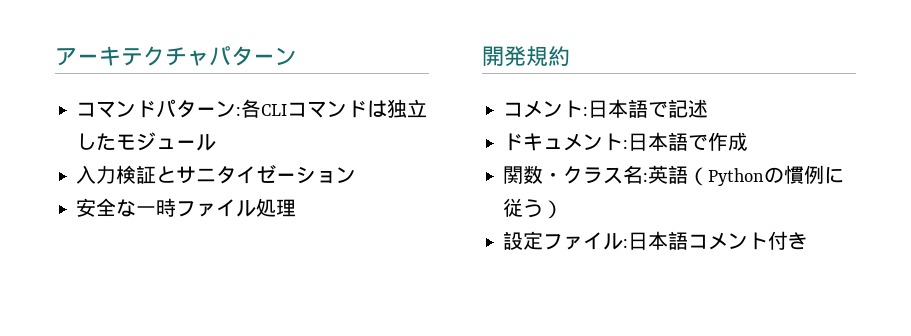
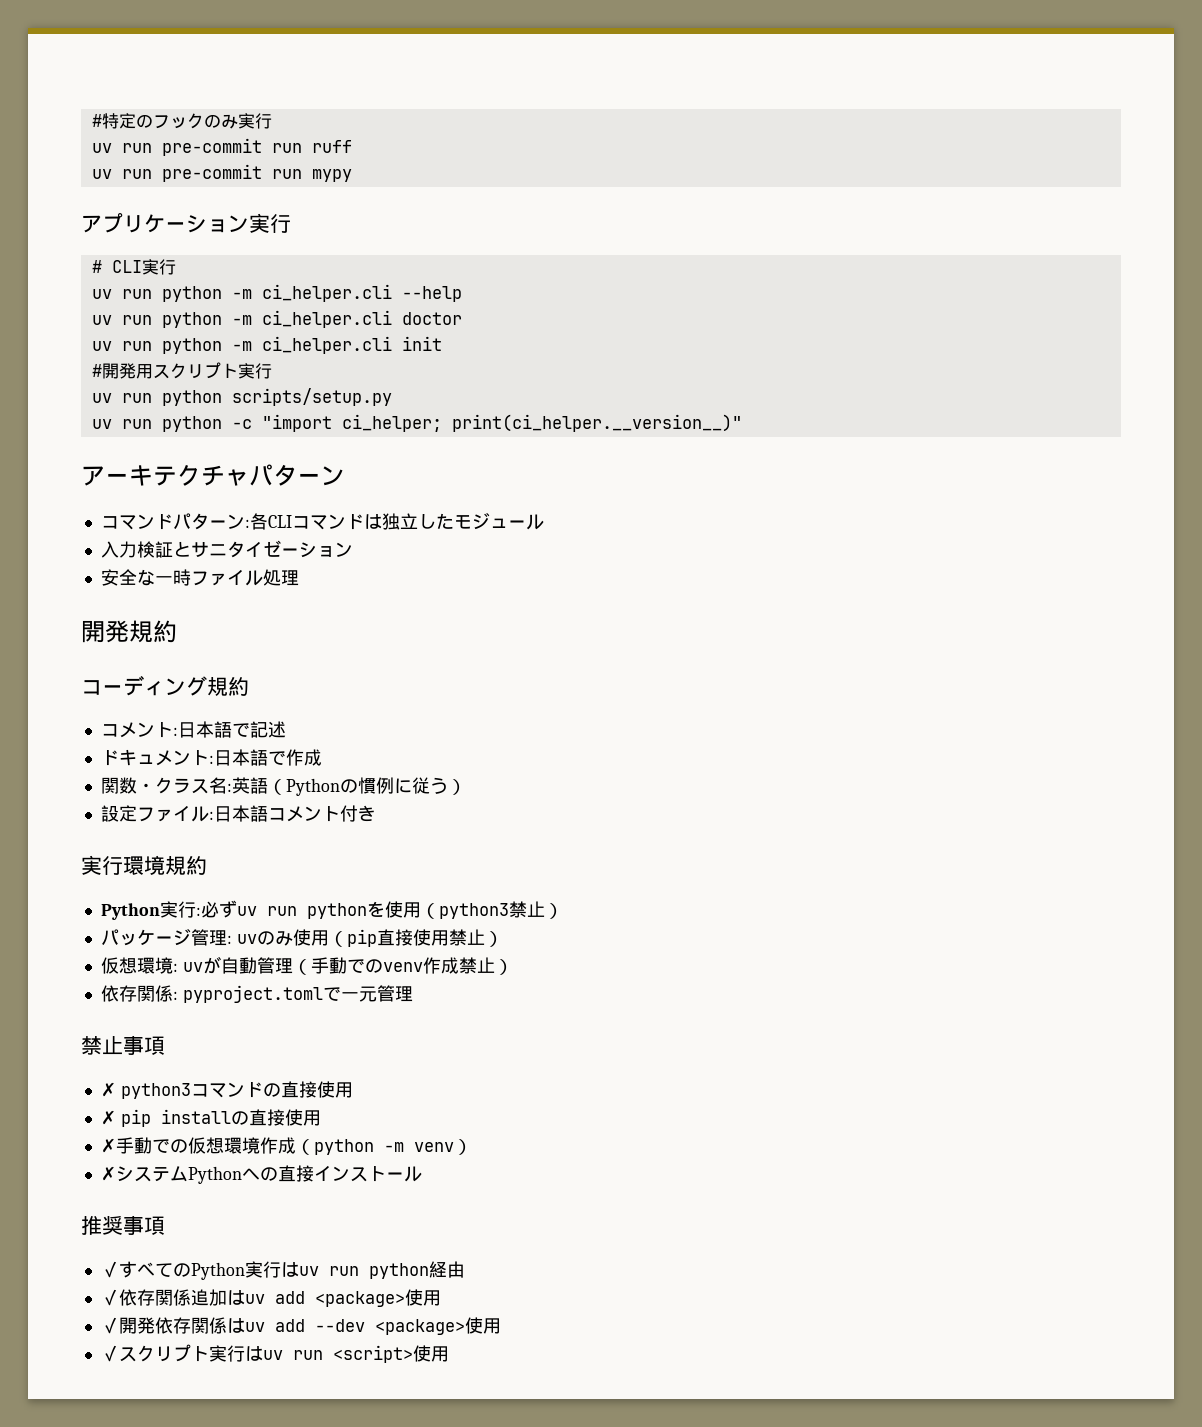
+ #特定のフックのみ実行
+ uv run pre-commit run ruff
+ uv run pre-commit run mypy
+ アプリケーション実行
+ # CLI実行
+ uv run python -m ci_helper.cli --help
+ uv run python -m ci_helper.cli doctor
+ uv run python -m ci_helper.cli init
+ #開発用スクリプト実行
+ uv run python scripts/setup.py
+ uv run python -c "import ci_helper; print(ci_helper.__version__)"
+ コーディング規約
+ 実行環境規約
+ Python実行:必ずuv run pythonを使用（python3禁止）
+ パッケージ管理: uvのみ使用（pip直接使用禁止）
+ 仮想環境: uvが自動管理（手動でのvenv作成禁止）
+ 依存関係: pyproject.tomlで一元管理
+ 禁止事項
+ ✗ python3コマンドの直接使用
+ ✗ pip installの直接使用
+ ✗手動での仮想環境作成（python -m venv）
+ ✗システムPythonへの直接インストール
+ 推奨事項
+ ✓すべてのPython実行はuv run python経由
+ ✓依存関係追加はuv add <package>使用
+ ✓開発依存関係はuv add --dev <package>使用
+ ✓スクリプト実行はuv run <script>使用

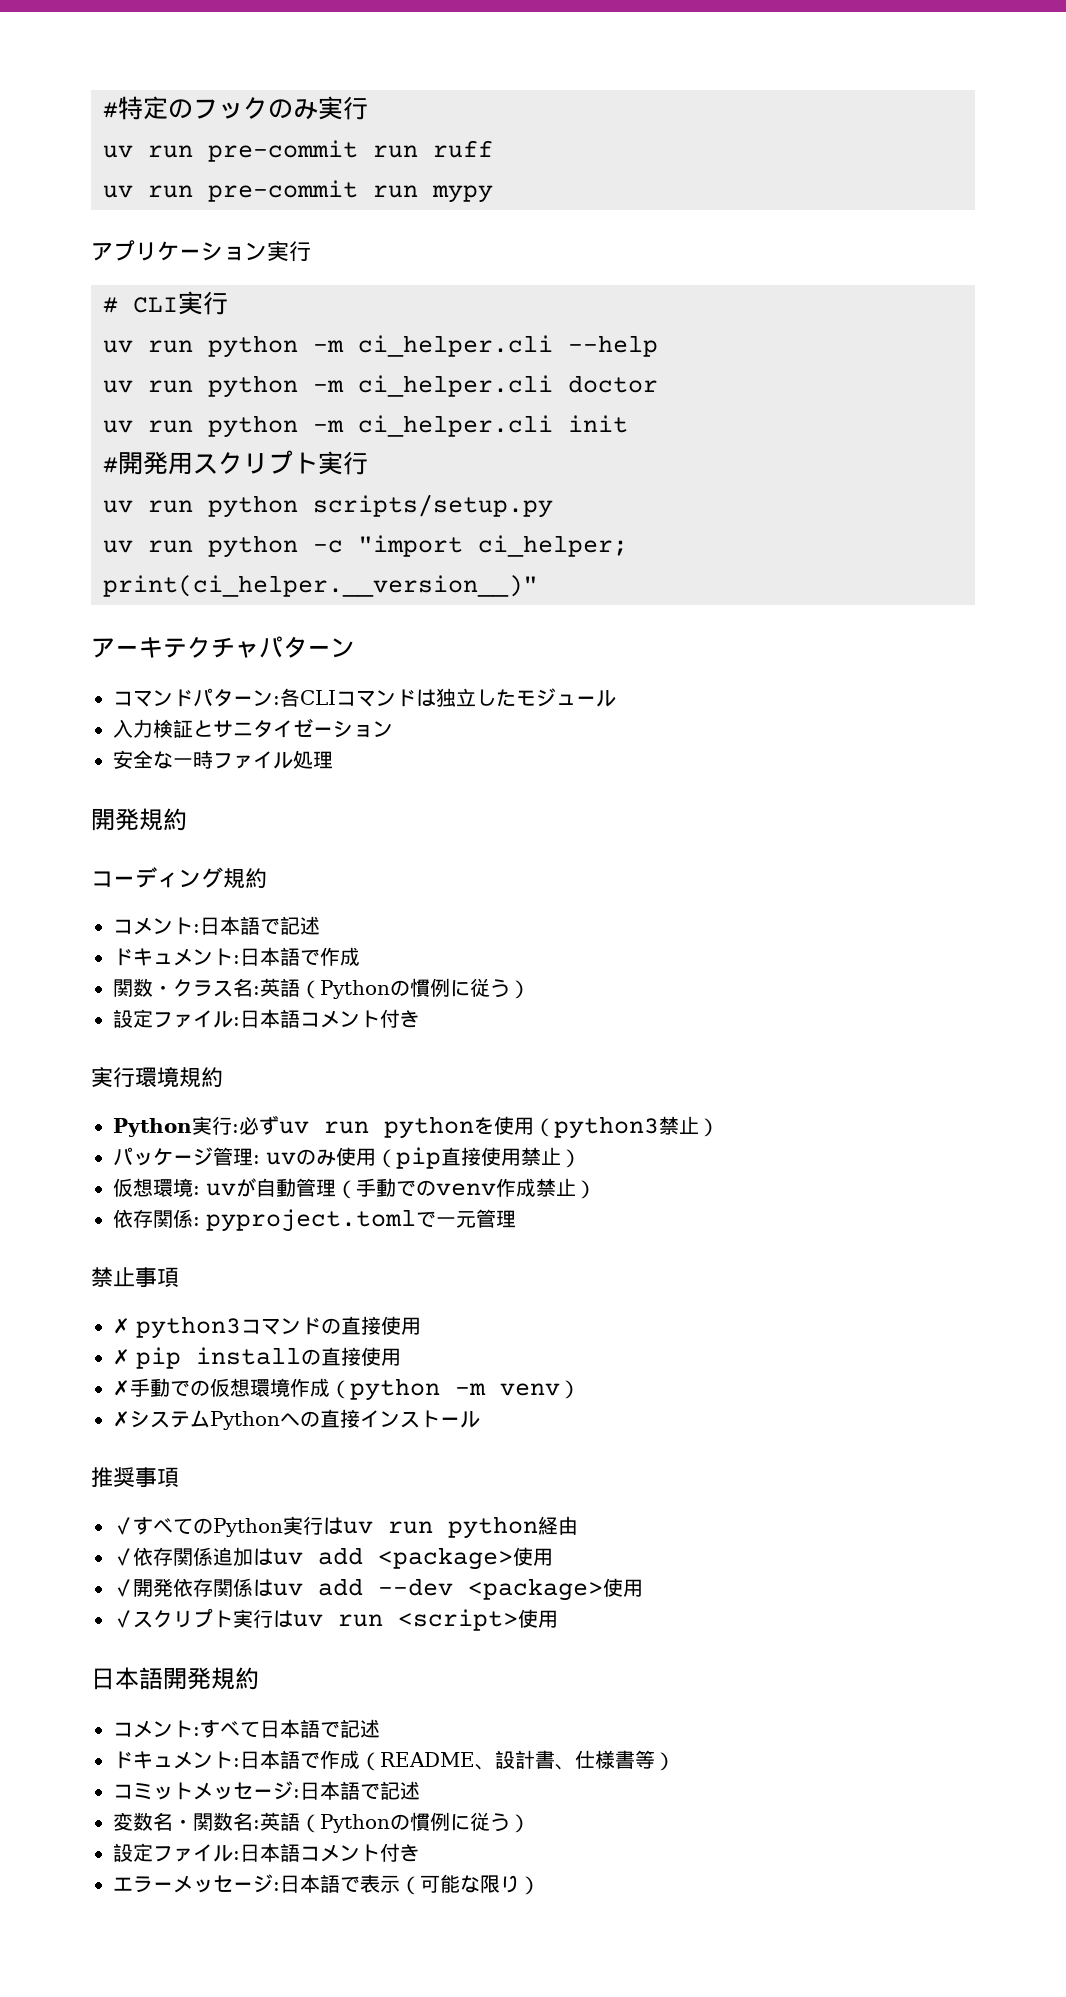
+ 日本語開発規約
+ コメント:すべて日本語で記述
+ ドキュメント:日本語で作成（README、設計書、仕様書等）
+ コミットメッセージ:日本語で記述
+ 変数名・関数名:英語（Pythonの慣例に従う）
+ 設定ファイル:日本語コメント付き
+ エラーメッセージ:日本語で表示（可能な限り）

